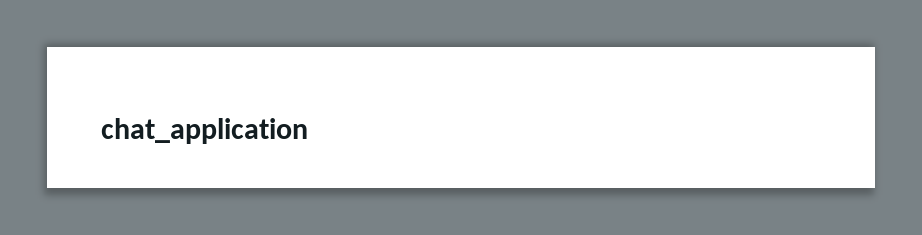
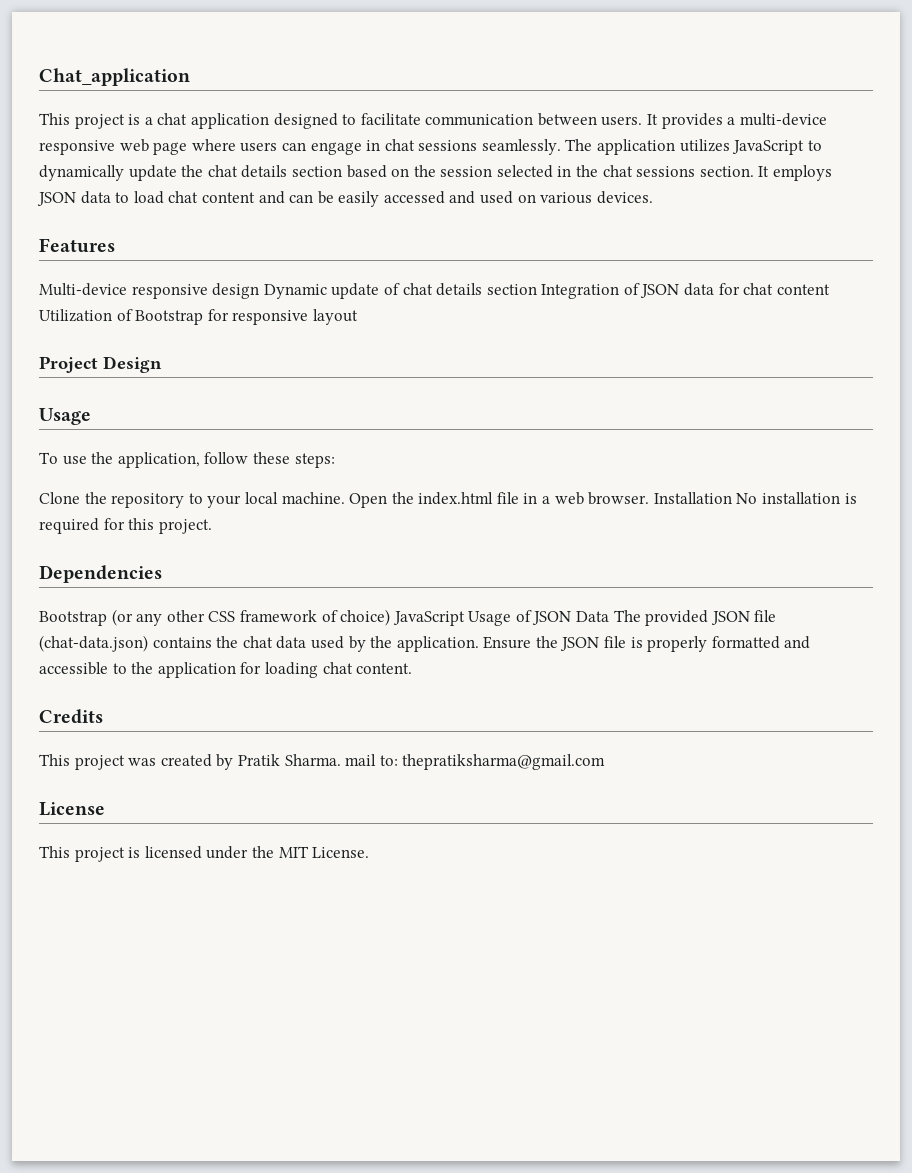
- chat_application
+ Chat_application
+ This project is a chat application designed to facilitate communication between users. It provides a multi-device responsive web page where users can engage in chat sessions seamlessly. The application utilizes JavaScript to dynamically update the chat details section based on the session selected in the chat sessions section. It employs JSON data to load chat content and can be easily accessed and used on various devices.
+ Features
+ Multi-device responsive design Dynamic update of chat details section Integration of JSON data for chat content Utilization of Bootstrap for responsive layout
+ Project Design
+ Usage
+ To use the application, follow these steps:
+ Clone the repository to your local machine. Open the index.html file in a web browser. Installation No installation is required for this project.
+ Dependencies
+ Bootstrap (or any other CSS framework of choice) JavaScript Usage of JSON Data The provided JSON file (chat-data.json) contains the chat data used by the application. Ensure the JSON file is properly formatted and accessible to the application for loading chat content.
+ Credits
+ This project was created by Pratik Sharma. mail to: thepratiksharma@gmail.com
+ License
+ This project is licensed under the MIT License.

